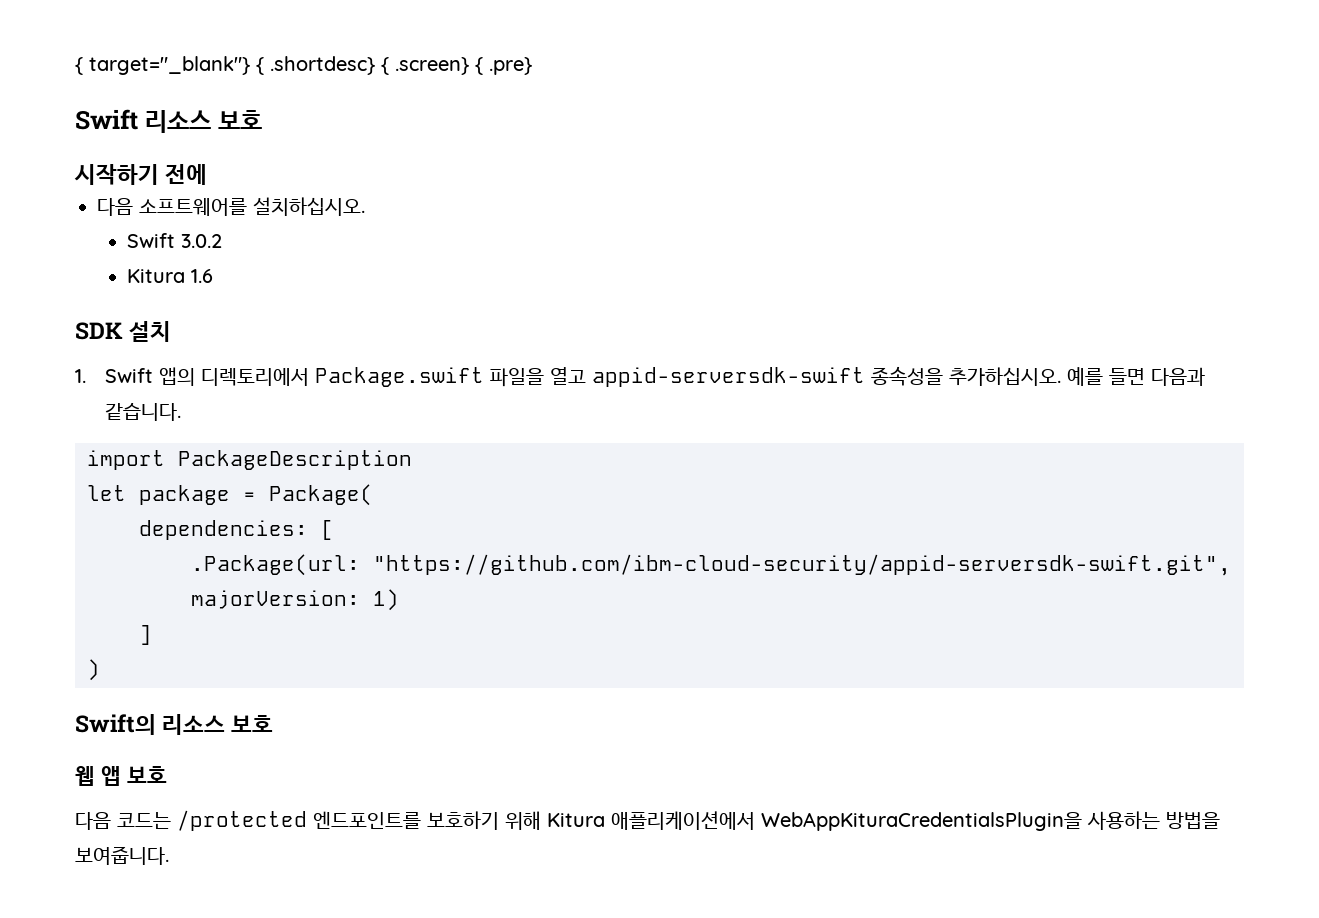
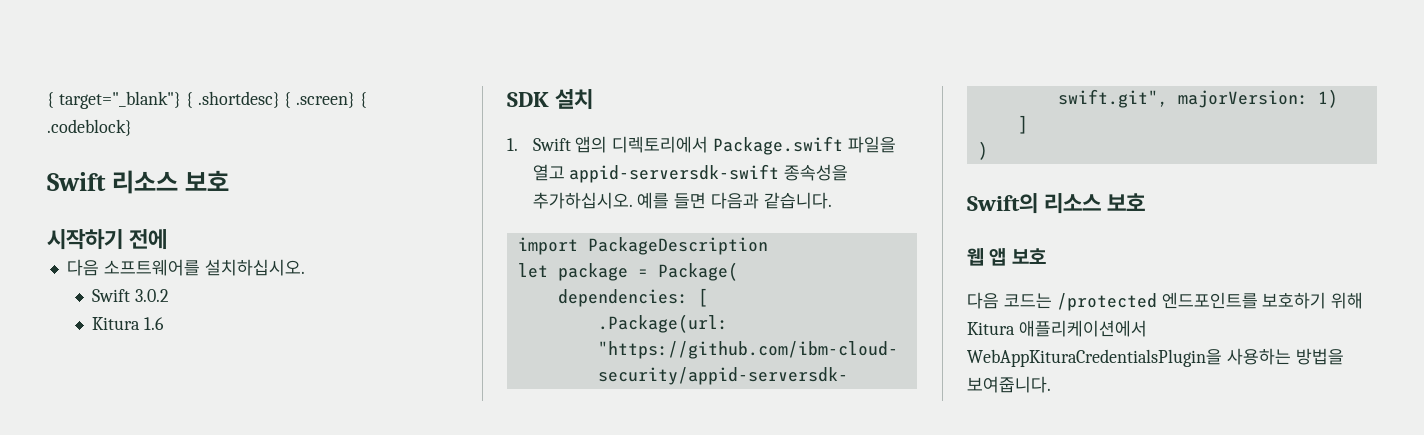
- { target="_blank"} { .shortdesc} { .screen} { .pre}
+ { target="_blank"} { .shortdesc} { .screen} { .codeblock}

